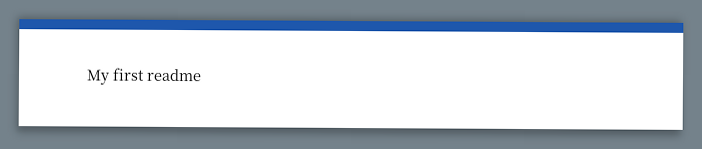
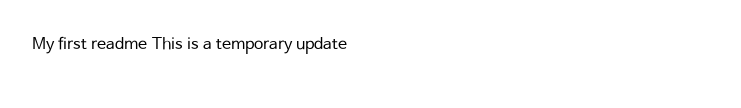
- My first readme
+ My first readme This is a temporary update

